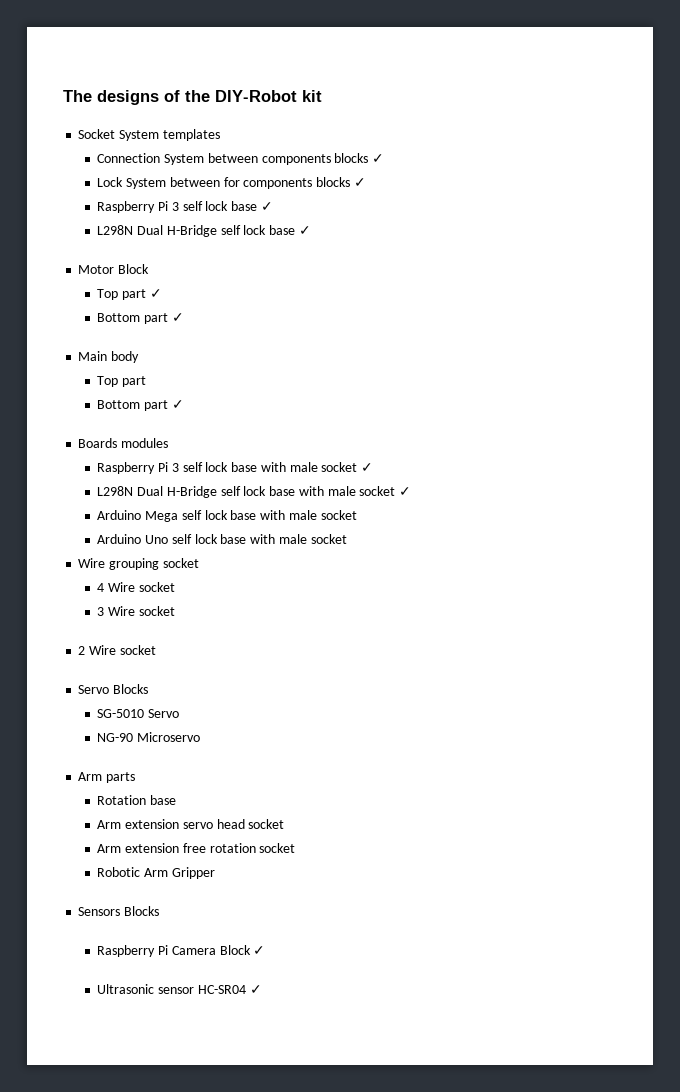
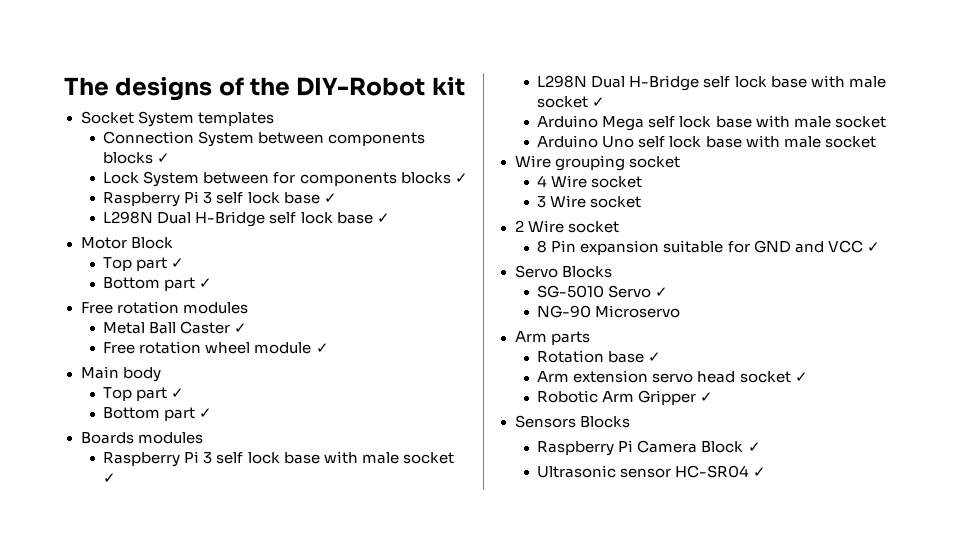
+ Free rotation modules
+ Metal Ball Caster ✓
+ Free rotation wheel module ✓
  Main body
- Top part
+ Top part ✓
+ 8 Pin expansion suitable for GND and VCC ✓
- SG-5010 Servo
+ SG-5010 Servo ✓
- Rotation base
+ Rotation base ✓
- Arm extension servo head socket
- Arm extension free rotation socket
+ Arm extension servo head socket ✓
- Robotic Arm Gripper
+ Robotic Arm Gripper ✓

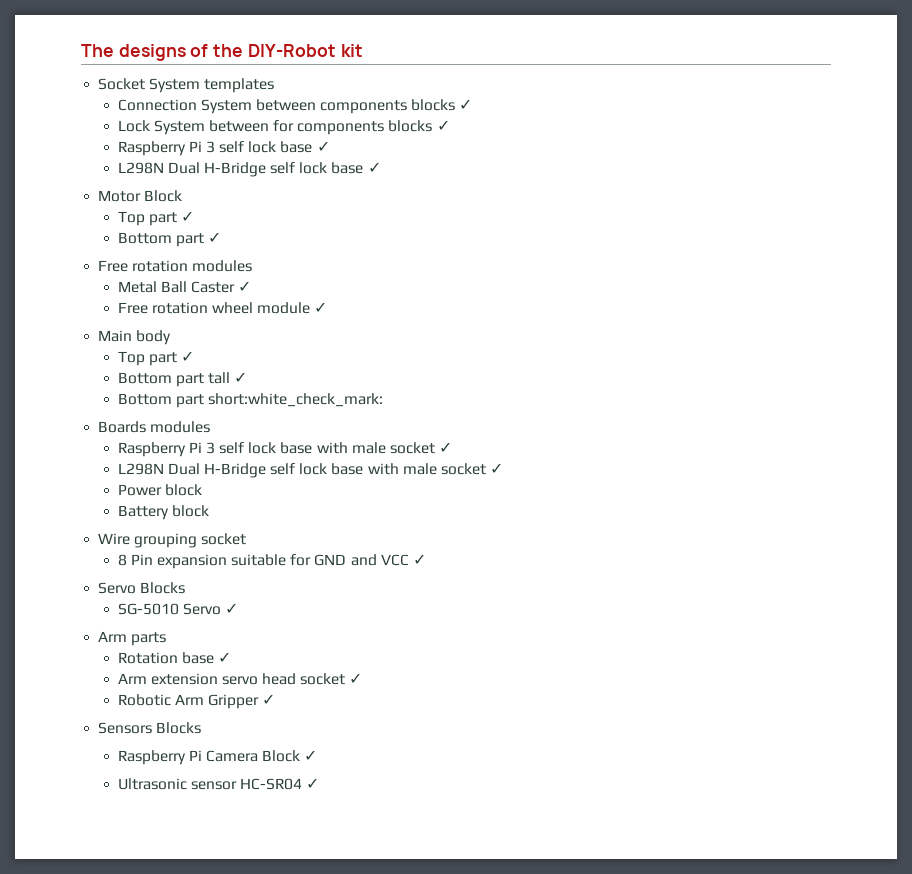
  Main body
  Top part ✓
- Bottom part ✓
+ Bottom part tall ✓
+ Bottom part short:white_check_mark:
- Arduino Mega self lock base with male socket
- Arduino Uno self lock base with male socket
+ Power block
+ Battery block
  Wire grouping socket
- 4 Wire socket
- 3 Wire socket
- 2 Wire socket
- NG-90 Microservo

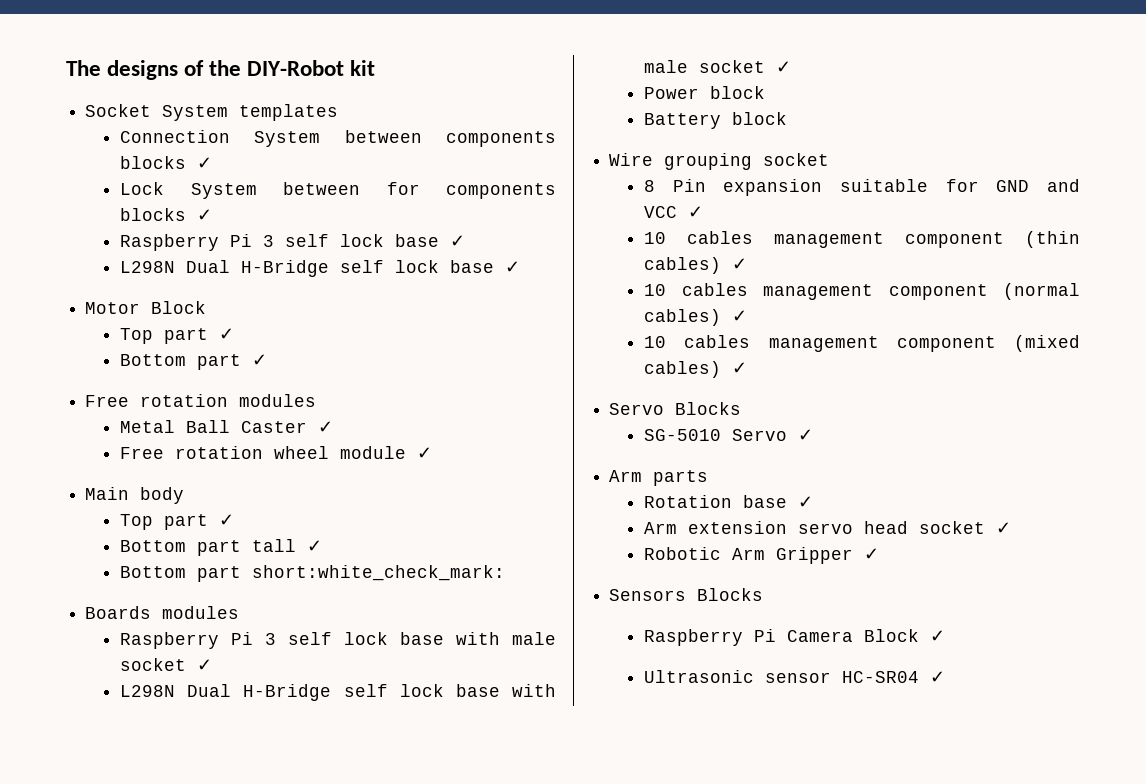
+ 10 cables management component (thin cables) ✓
+ 10 cables management component (normal cables) ✓
+ 10 cables management component (mixed cables) ✓

